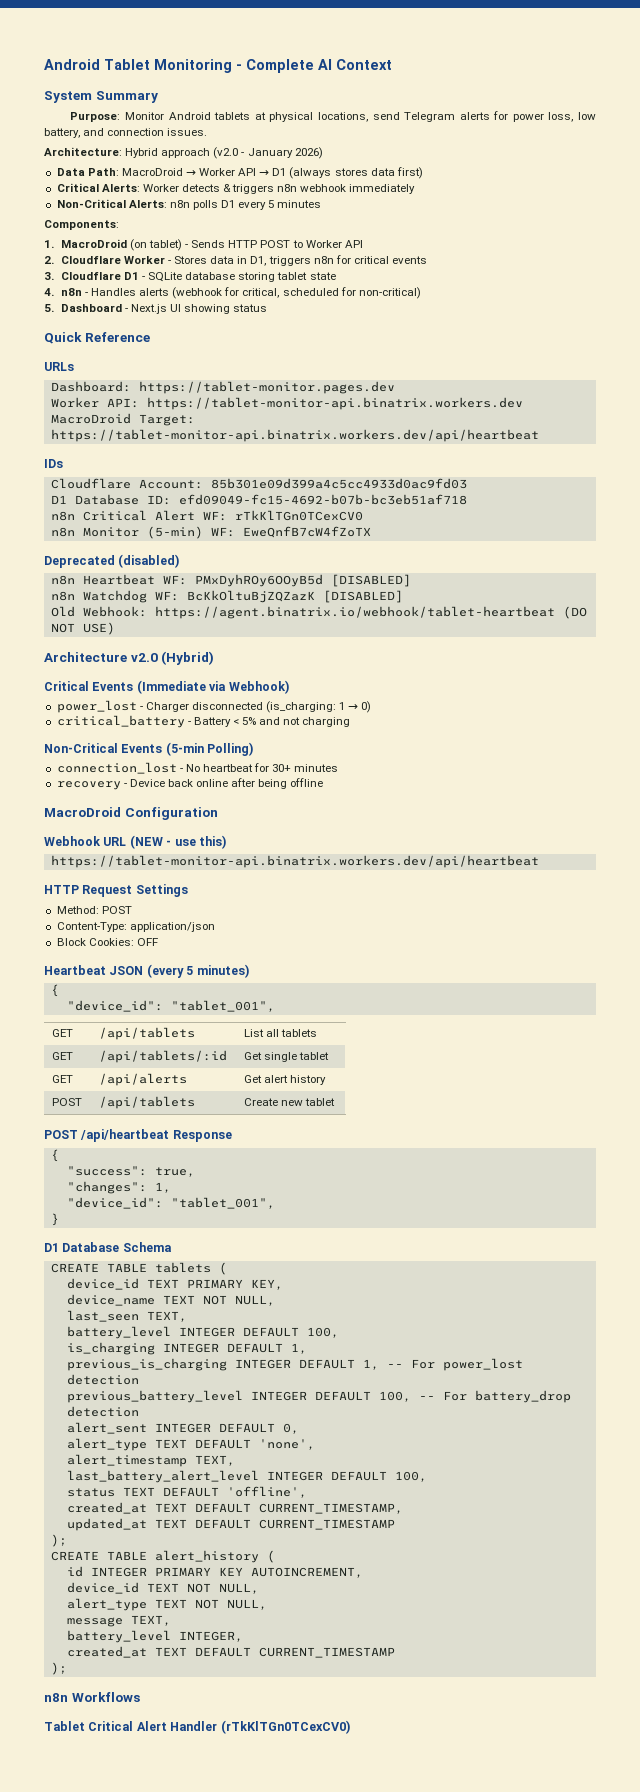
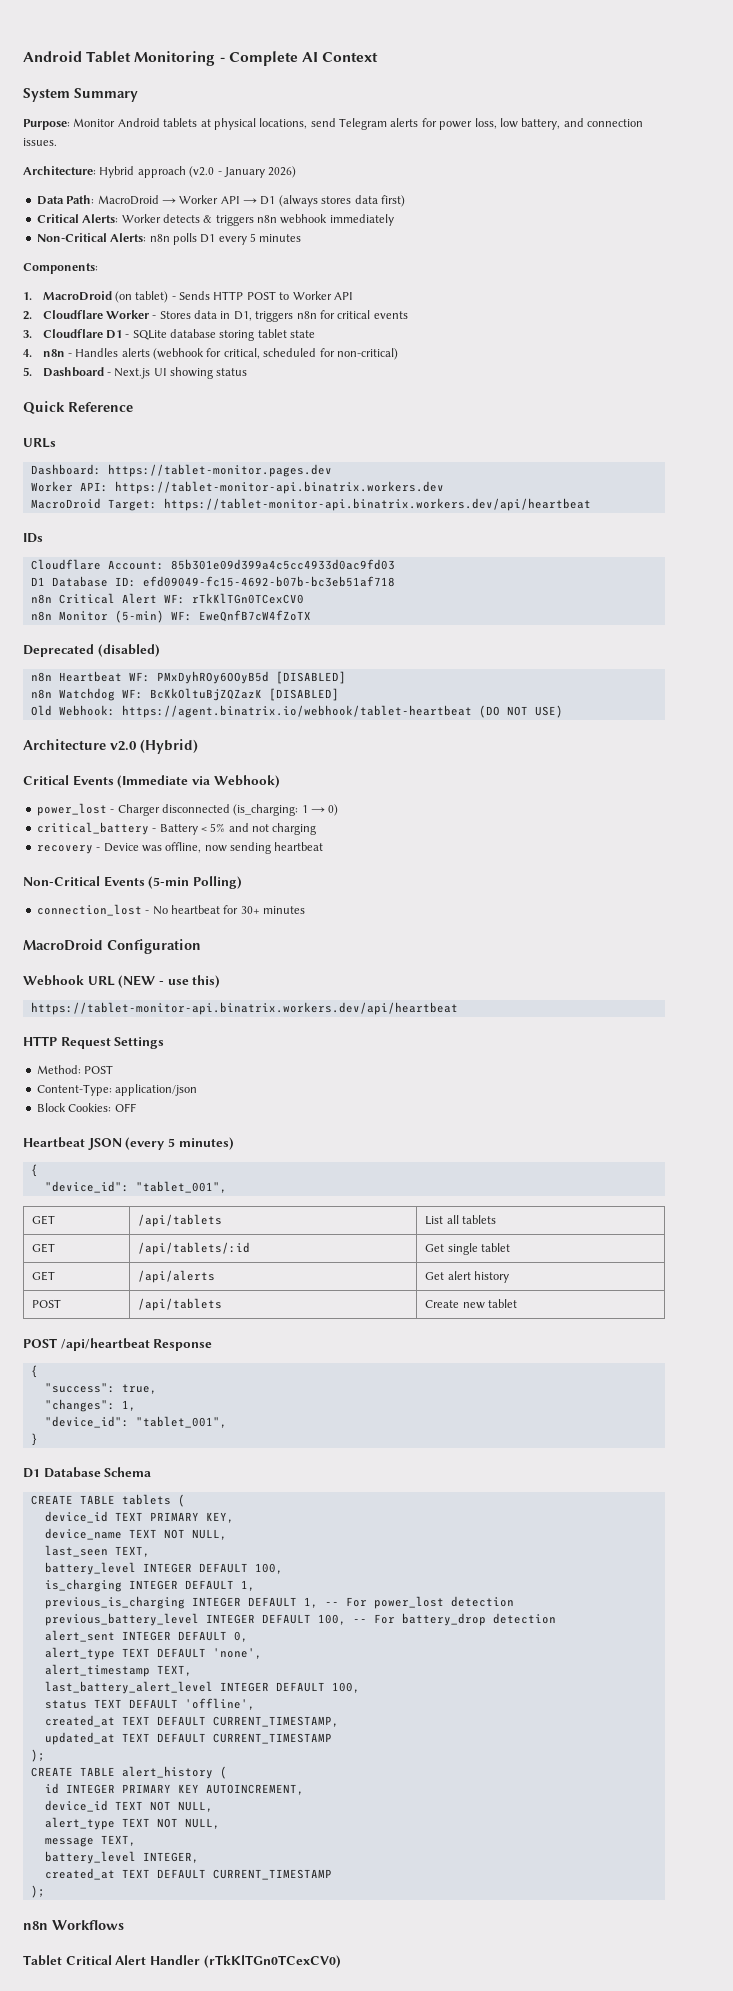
+ recovery - Device was offline, now sending heartbeat
- recovery - Device back online after being offline

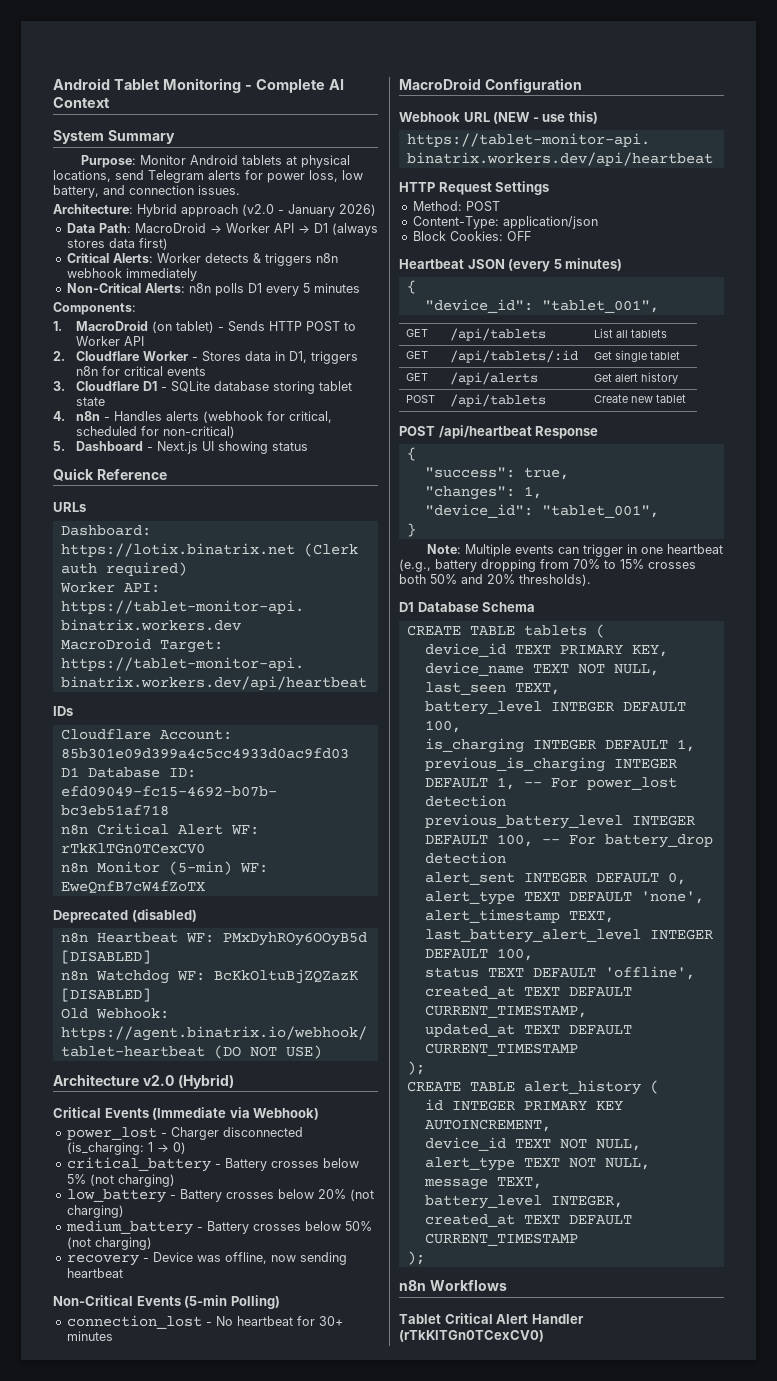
- Dashboard: https://tablet-monitor.pages.dev
+ Dashboard: https://lotix.binatrix.net (Clerk auth required)
- critical_battery - Battery < 5% and not charging
+ critical_battery - Battery crosses below 5% (not charging)
+ low_battery - Battery crosses below 20% (not charging)
+ medium_battery - Battery crosses below 50% (not charging)
+ Note: Multiple events can trigger in one heartbeat (e.g., battery dropping from 70% to 15% crosses both 50% and 20% thresholds).

